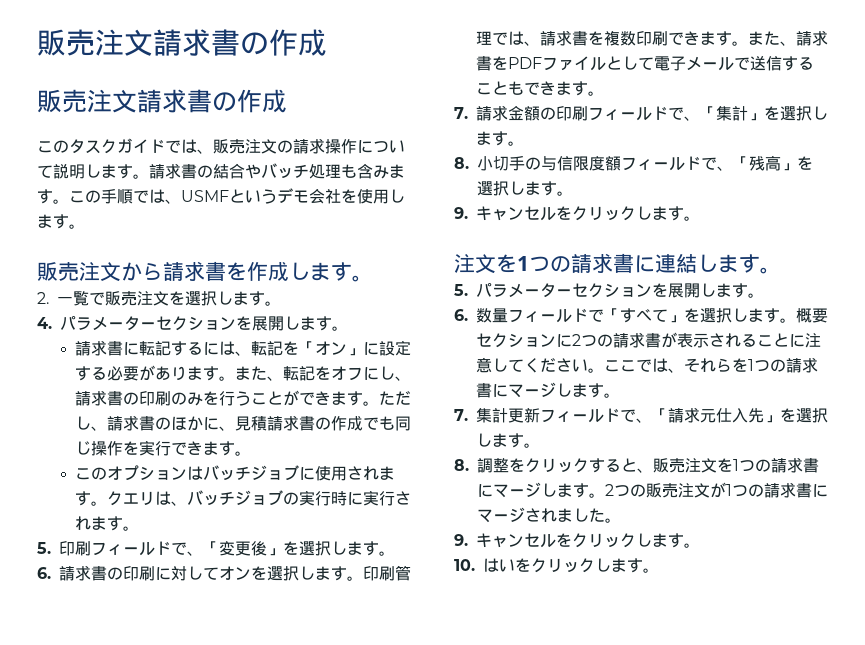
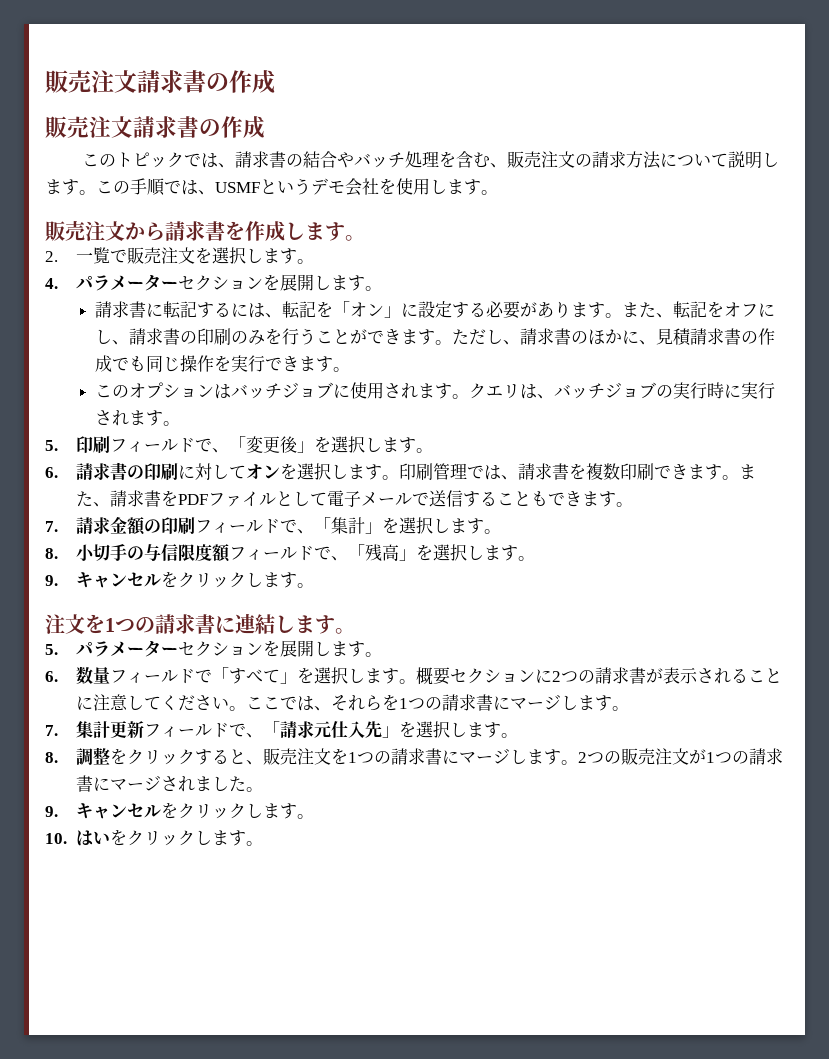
- このタスクガイドでは、販売注文の請求操作について説明します。請求書の結合やバッチ処理も含みます。
+ このトピックでは、請求書の結合やバッチ処理を含む、販売注文の請求方法について説明します。

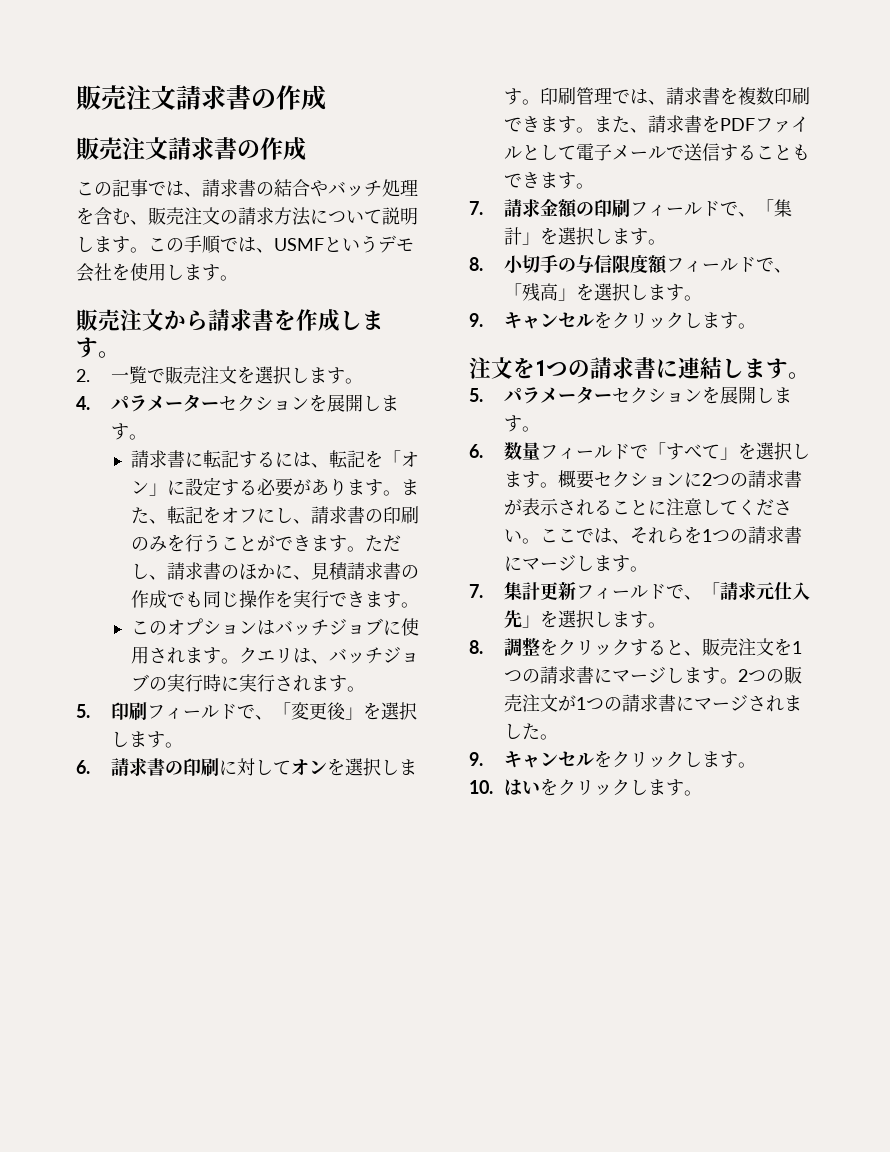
- このトピックでは、請求書の結合やバッチ処理を含む、販売注文の請求方法について説明します。
+ この記事では、請求書の結合やバッチ処理を含む、販売注文の請求方法について説明します。

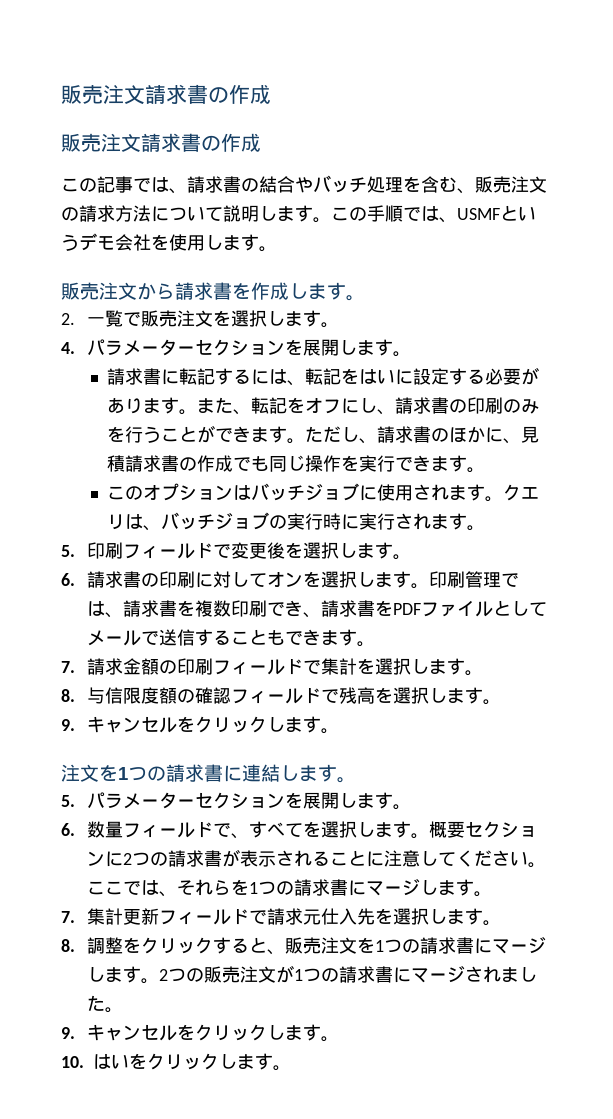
- 請求書に転記するには、転記を「オン」に設定する必要があります。
+ 請求書に転記するには、転記をはいに設定する必要があります。
- 5.印刷フィールドで、「変更後」を選択します。
+ 5.印刷フィールドで変更後を選択します。
- 印刷管理では、請求書を複数印刷できます。また、請求書をPDFファイルとして電子メールで送信することもできます。
+ 印刷管理では、請求書を複数印刷でき、請求書をPDFファイルとしてメールで送信することもできます。
- 7.請求金額の印刷フィールドで、「集計」を選択します。
- 8.小切手の与信限度額フィールドで、「残高」を選択します。
+ 7.請求金額の印刷フィールドで集計を選択します。
+ 8.与信限度額の確認フィールドで残高を選択します。
- 6.数量フィールドで「すべて」を選択します。
+ 6.数量フィールドで、すべてを選択します。
- 7.集計更新フィールドで、「請求元仕入先」を選択します。
+ 7.集計更新フィールドで請求元仕入先を選択します。

